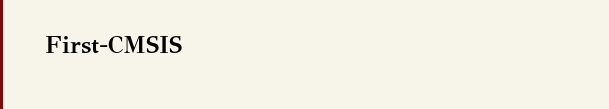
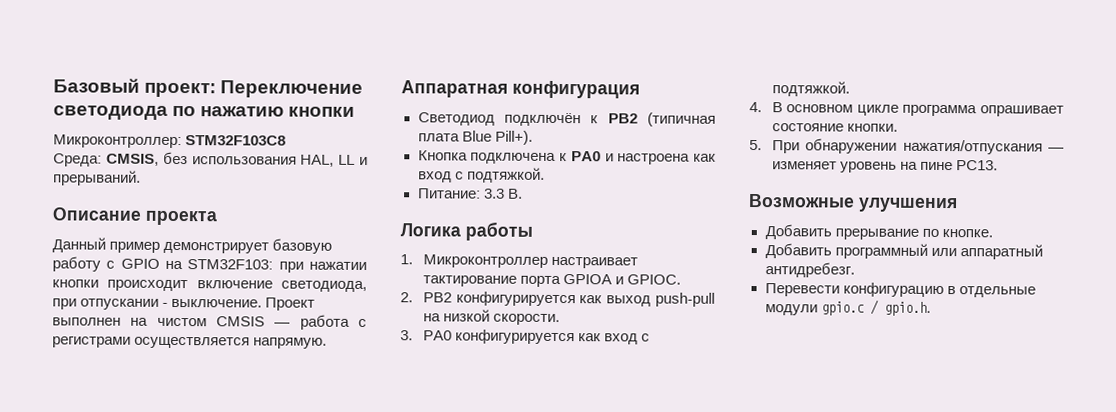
- First-CMSIS
+ Базовый проект: Переключение светодиода по нажатию кнопки
+ Микроконтроллер: STM32F103C8
+ Среда: CMSIS, без использования HAL, LL и прерываний.
+ Описание проекта
+ Данный пример демонстрирует базовую работу с GPIO на STM32F103: при нажатии кнопки происходит включение светодиода, при отпускании - выключение. Проект выполнен на чистом CMSIS — работа с регистрами осуществляется напрямую.
+ Аппаратная конфигурация
+ Светодиод подключён к PB2 (типичная плата Blue Pill+).
+ Кнопка подключена к PA0 и настроена как вход с подтяжкой.
+ Питание: 3.3 В.
+ Логика работы
+ 1. Микроконтроллер настраивает тактирование порта GPIOA и GPIOC.
+ 2. PB2 конфигурируется как выход push‑pull на низкой скорости.
+ 3. PA0 конфигурируется как вход с подтяжкой.
+ 4. В основном цикле программа опрашивает состояние кнопки.
+ 5. При обнаружении нажатия/отпускания — изменяет уровень на пине PC13.
+ Возможные улучшения
+ Добавить прерывание по кнопке.
+ Добавить программный или аппаратный антидребезг.
+ Перевести конфигурацию в отдельные модули gpio.c / gpio.h.

